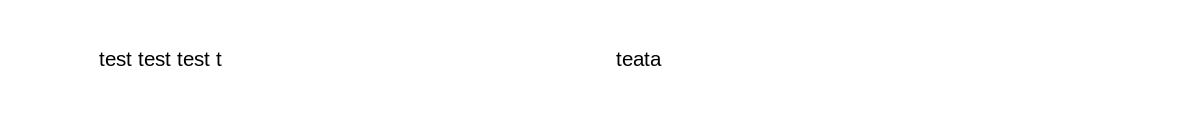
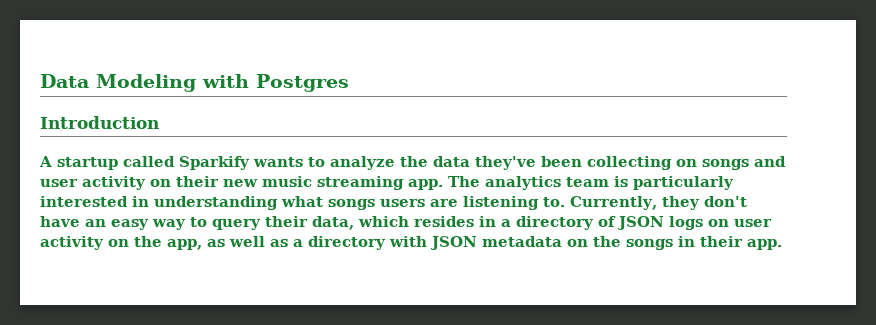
- test test test t
- teata
+ Data Modeling with Postgres
+ Introduction
+ A startup called Sparkify wants to analyze the data they've been collecting on songs and user activity on their new music streaming app. The analytics team is particularly interested in understanding what songs users are listening to. Currently, they don't have an easy way to query their data, which resides in a directory of JSON logs on user activity on the app, as well as a directory with JSON metadata on the songs in their app.

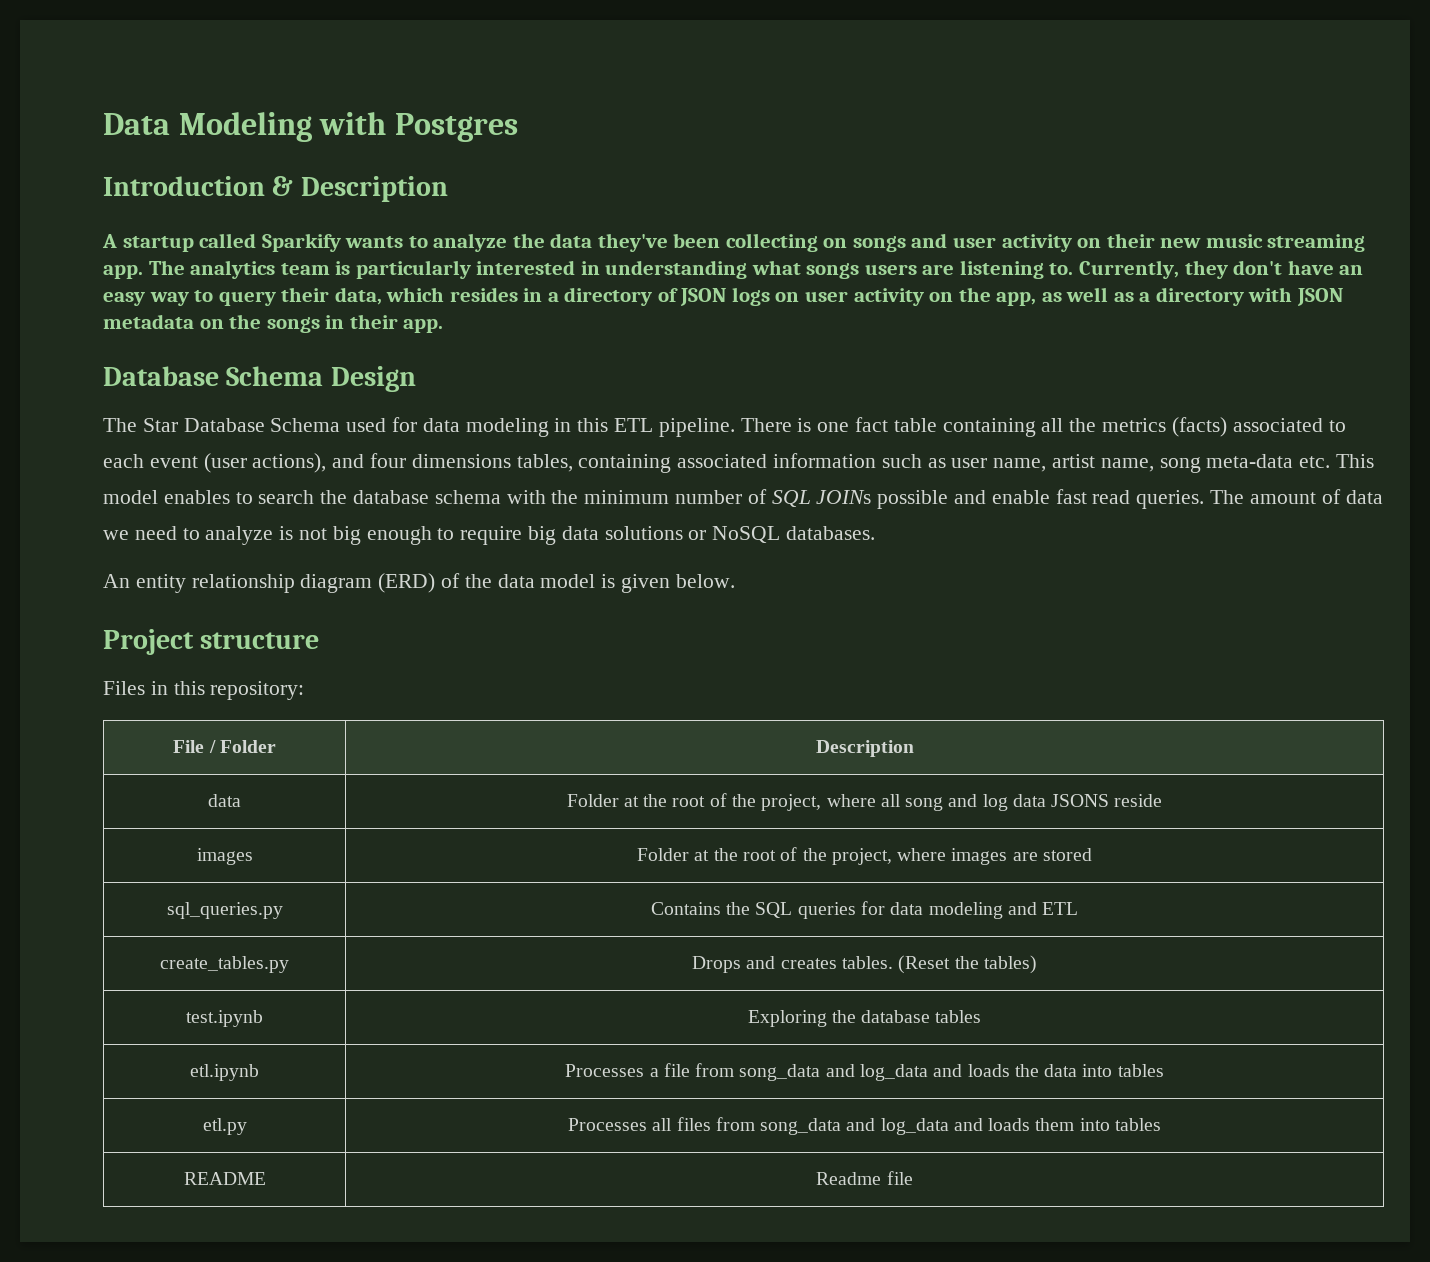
- Introduction
+ Introduction & Description
+ Database Schema Design
+ The Star Database Schema used for data modeling in this ETL pipeline. There is one fact table containing all the metrics (facts) associated to each event (user actions), and four dimensions tables, containing associated information such as user name, artist name, song meta-data etc. This model enables to search the database schema with the minimum number of SQL JOINs possible and enable fast read queries. The amount of data we need to analyze is not big enough to require big data solutions or NoSQL databases.
+ An entity relationship diagram (ERD) of the data model is given below.
+ Project structure
+ Files in this repository:
+ File / Folder | Description
+ data | Folder at the root of the project, where all song and log data JSONS reside
+ images | Folder at the root of the project, where images are stored
+ sql_queries.py | Contains the SQL queries for data modeling and ETL
+ create_tables.py | Drops and creates tables. (Reset the tables)
+ test.ipynb | Exploring the database tables
+ etl.ipynb | Processes a file from song_data and log_data and loads the data into tables
+ etl.py | Processes all files from song_data and log_data and loads them into tables
+ README | Readme file

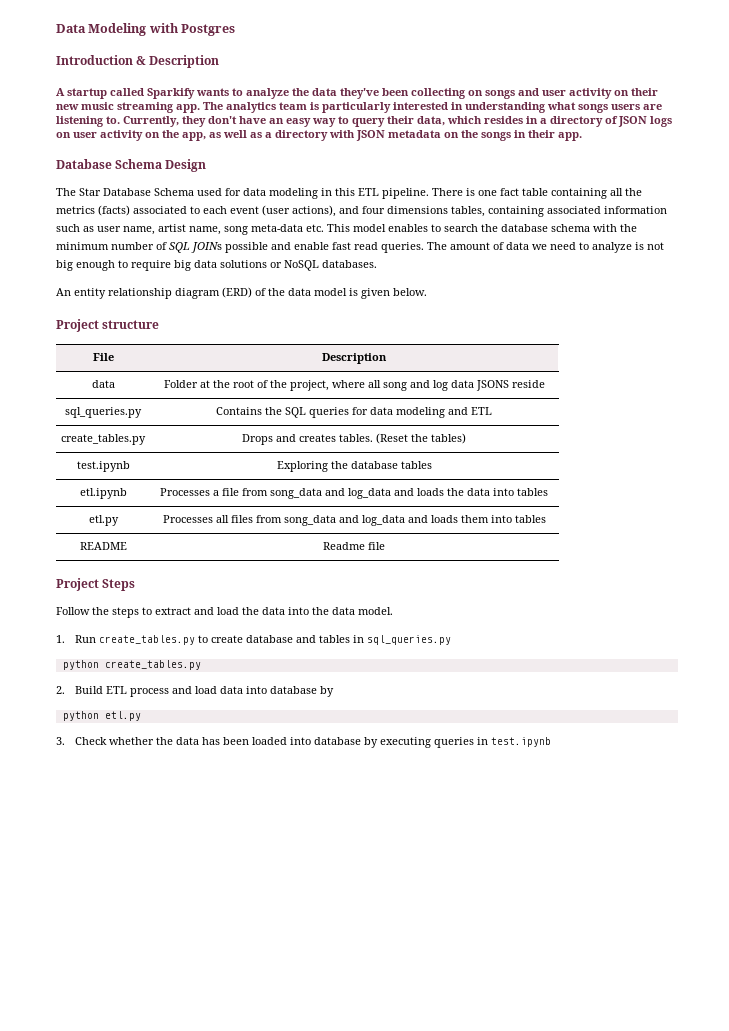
- Files in this repository:
- File / Folder | Description
+ File | Description
- images | Folder at the root of the project, where images are stored
+ Project Steps
+ Follow the steps to extract and load the data into the data model.
+ 1. Run create_tables.py to create database and tables in sql_queries.py
+ python create_tables.py
+ 2. Build ETL process and load data into database by
+ python etl.py
+ 3. Check whether the data has been loaded into database by executing queries in test.ipynb

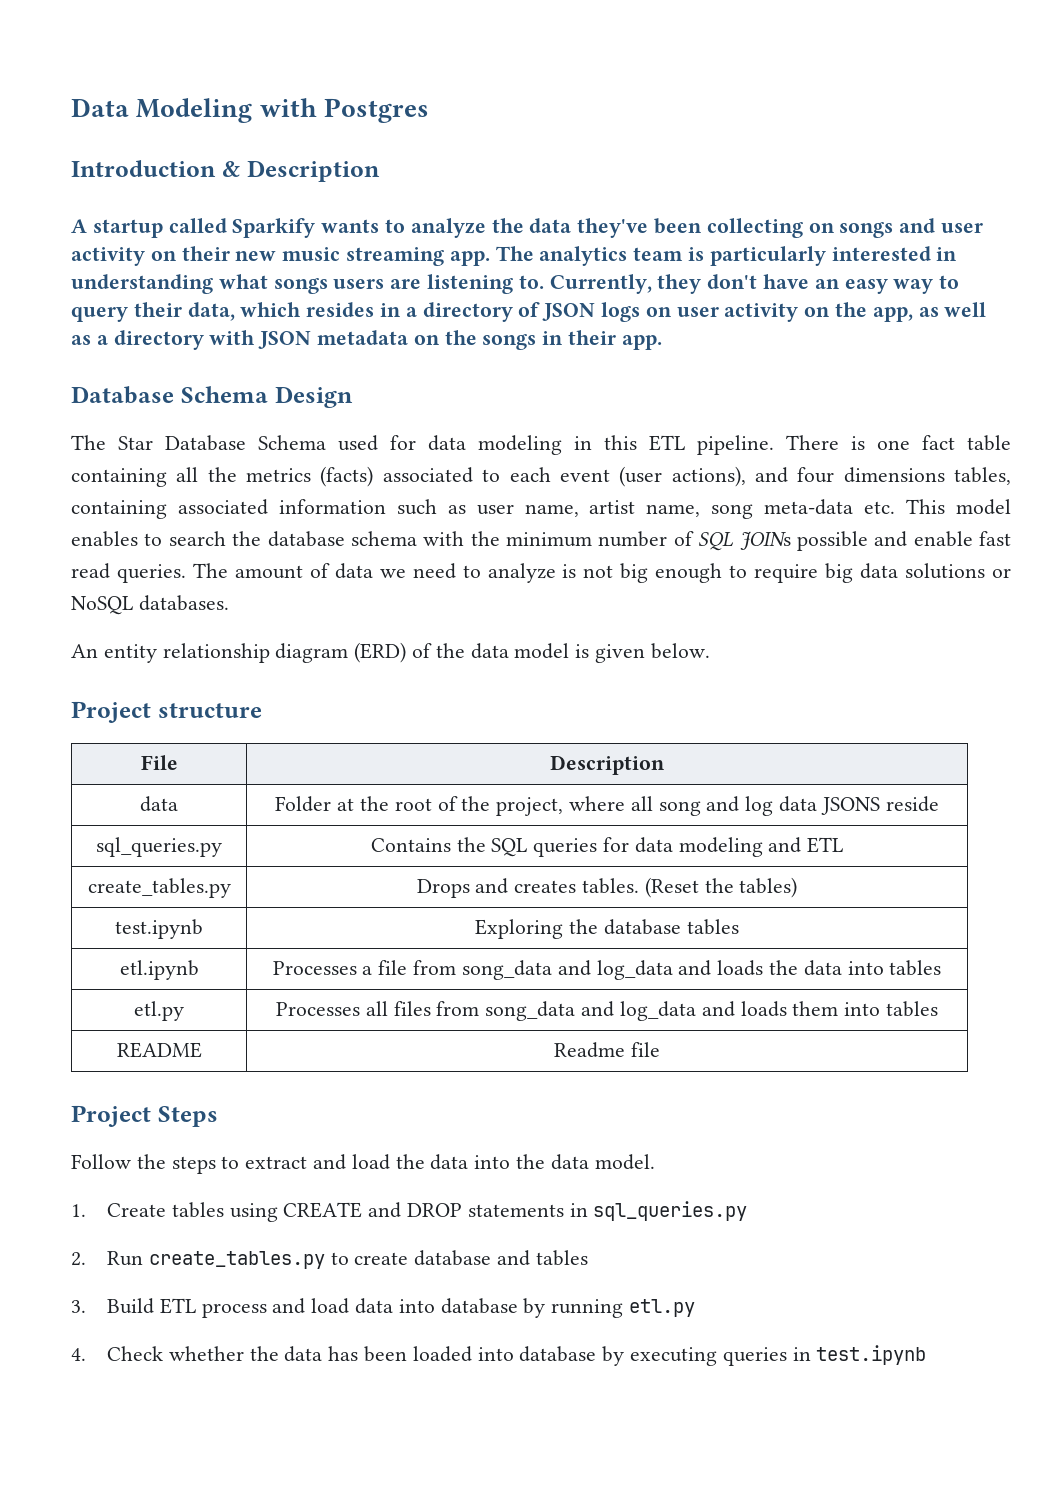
- 1. Run create_tables.py to create database and tables in sql_queries.py
- python create_tables.py
- 2. Build ETL process and load data into database by
- python etl.py
+ 1. Create tables using CREATE and DROP statements in sql_queries.py
+ 2. Run create_tables.py to create database and tables
+ 3. Build ETL process and load data into database by running etl.py
- 3. Check whether the data has been loaded into database by executing queries in test.ipynb
+ 4. Check whether the data has been loaded into database by executing queries in test.ipynb

